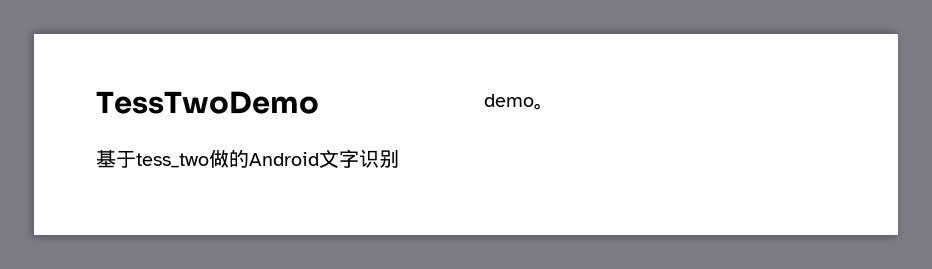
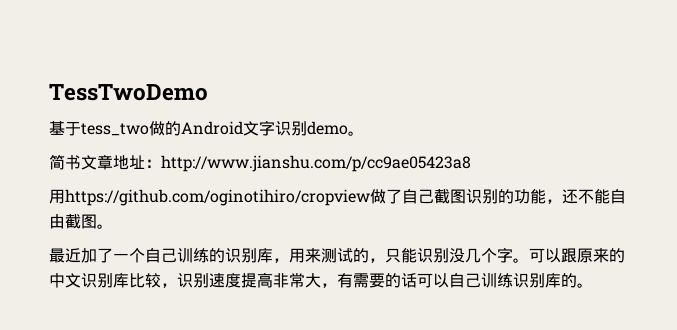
+ 简书文章地址：http://www.jianshu.com/p/cc9ae05423a8
+ 用https://github.com/oginotihiro/cropview做了自己截图识别的功能，还不能自由截图。
+ 最近加了一个自己训练的识别库，用来测试的，只能识别没几个字。可以跟原来的中文识别库比较，识别速度提高非常大，有需要的话可以自己训练识别库的。

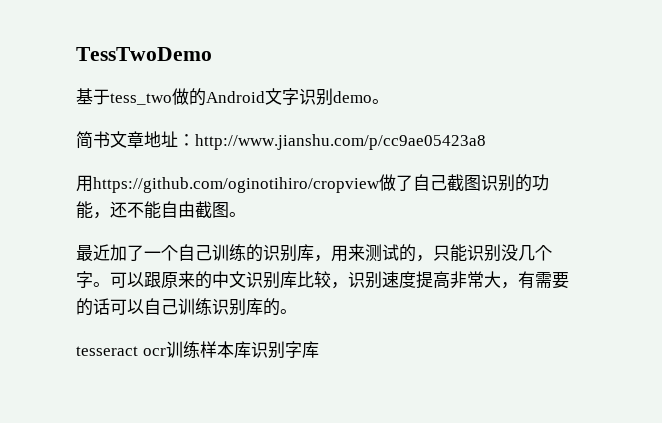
+ tesseract ocr训练样本库识别字库

